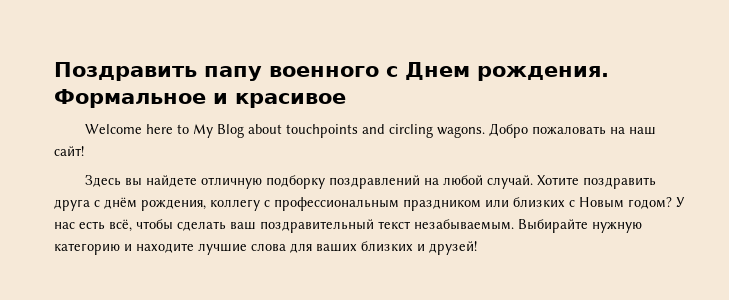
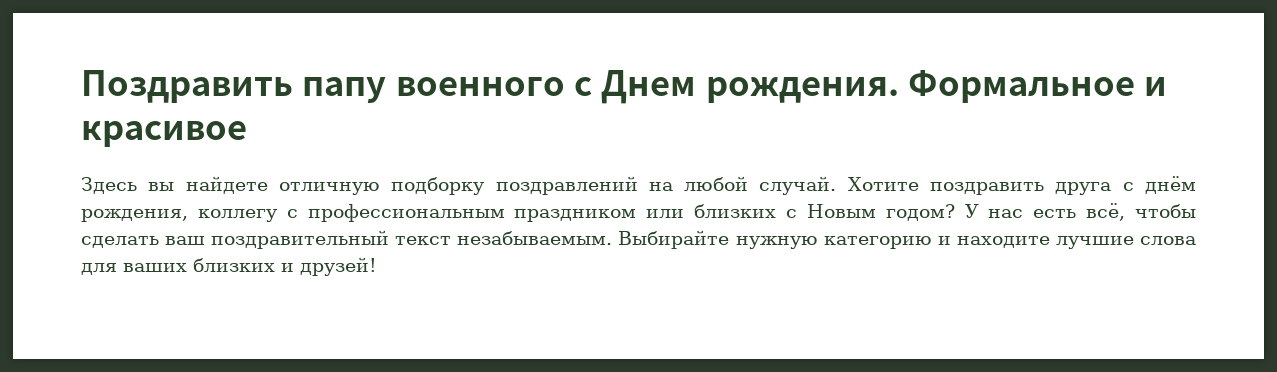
- Welcome here to My Blog about touchpoints and circling wagons. Добро пожаловать на наш сайт!

